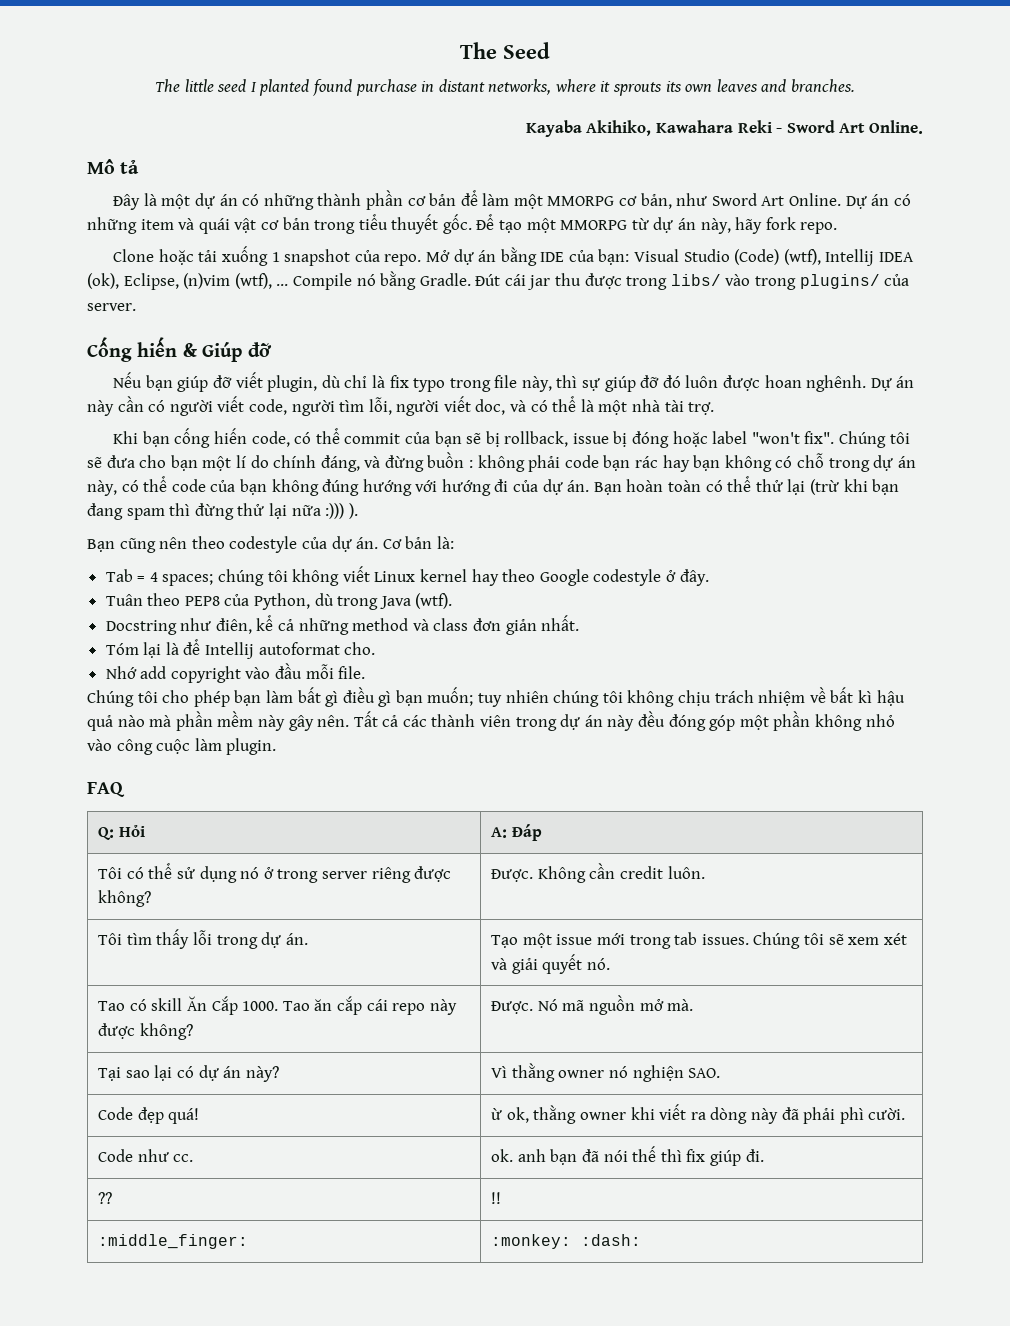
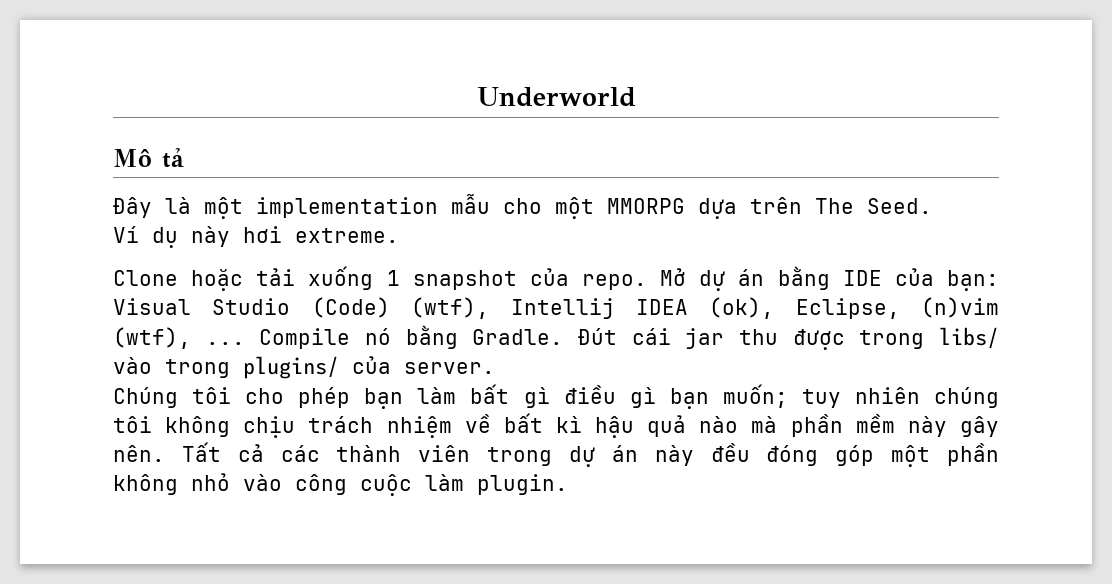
- The Seed
- The little seed I planted found purchase in distant networks, where it sprouts its own leaves and branches.
- Kayaba Akihiko, Kawahara Reki - Sword Art Online.
+ Underworld
- Đây là một dự án có những thành phần cơ bản để làm một MMORPG cơ bản, như Sword Art Online. Dự án có những item và quái vật cơ bản trong tiểu thuyết gốc. Để tạo một MMORPG từ dự án này, hãy fork repo.
+ Đây là một implementation mẫu cho một MMORPG dựa trên The Seed.
+ Ví dụ này hơi extreme.
- Cống hiến & Giúp đỡ
- Nếu bạn giúp đỡ viết plugin, dù chỉ là fix typo trong file này, thì sự giúp đỡ đó luôn được hoan nghênh. Dự án này cần có người viết code, người tìm lỗi, người viết doc, và có thể là một nhà tài trợ.
- Khi bạn cống hiến code, có thể commit của bạn sẽ bị rollback, issue bị đóng hoặc label "won't fix". Chúng tôi sẽ đưa cho bạn một lí do chính đáng, và đừng buồn : không phải code bạn rác hay bạn không có chỗ trong dự án này, có thể code của bạn không đúng hướng với hướng đi của dự án. Bạn hoàn toàn có thể thử lại (trừ khi bạn đang spam thì đừng thử lại nữa :))) ).
- Bạn cũng nên theo codestyle của dự án. Cơ bản là:
- Tab = 4 spaces; chúng tôi không viết Linux kernel hay theo Google codestyle ở đây.
- Tuân theo PEP8 của Python, dù trong Java (wtf).
- Docstring như điên, kể cả những method và class đơn giản nhất.
- Tóm lại là để Intellij autoformat cho.
- Nhớ add copyright vào đầu mỗi file.
- FAQ
- Q: Hỏi | A: Đáp
- Tôi có thể sử dụng nó ở trong server riêng được không? | Được. Không cần credit luôn.
- Tôi tìm thấy lỗi trong dự án. | Tạo một issue mới trong tab issues. Chúng tôi sẽ xem xét và giải quyết nó.
- Tao có skill Ăn Cắp 1000. Tao ăn cắp cái repo này được không? | Được. Nó mã nguồn mở mà.
- Tại sao lại có dự án này? | Vì thằng owner nó nghiện SAO.
- Code đẹp quá! | ừ ok, thằng owner khi viết ra dòng này đã phải phì cười.
- Code như cc. | ok. anh bạn đã nói thế thì fix giúp đi.
- ?? | !!
- :middle_finger: | :monkey: :dash:

